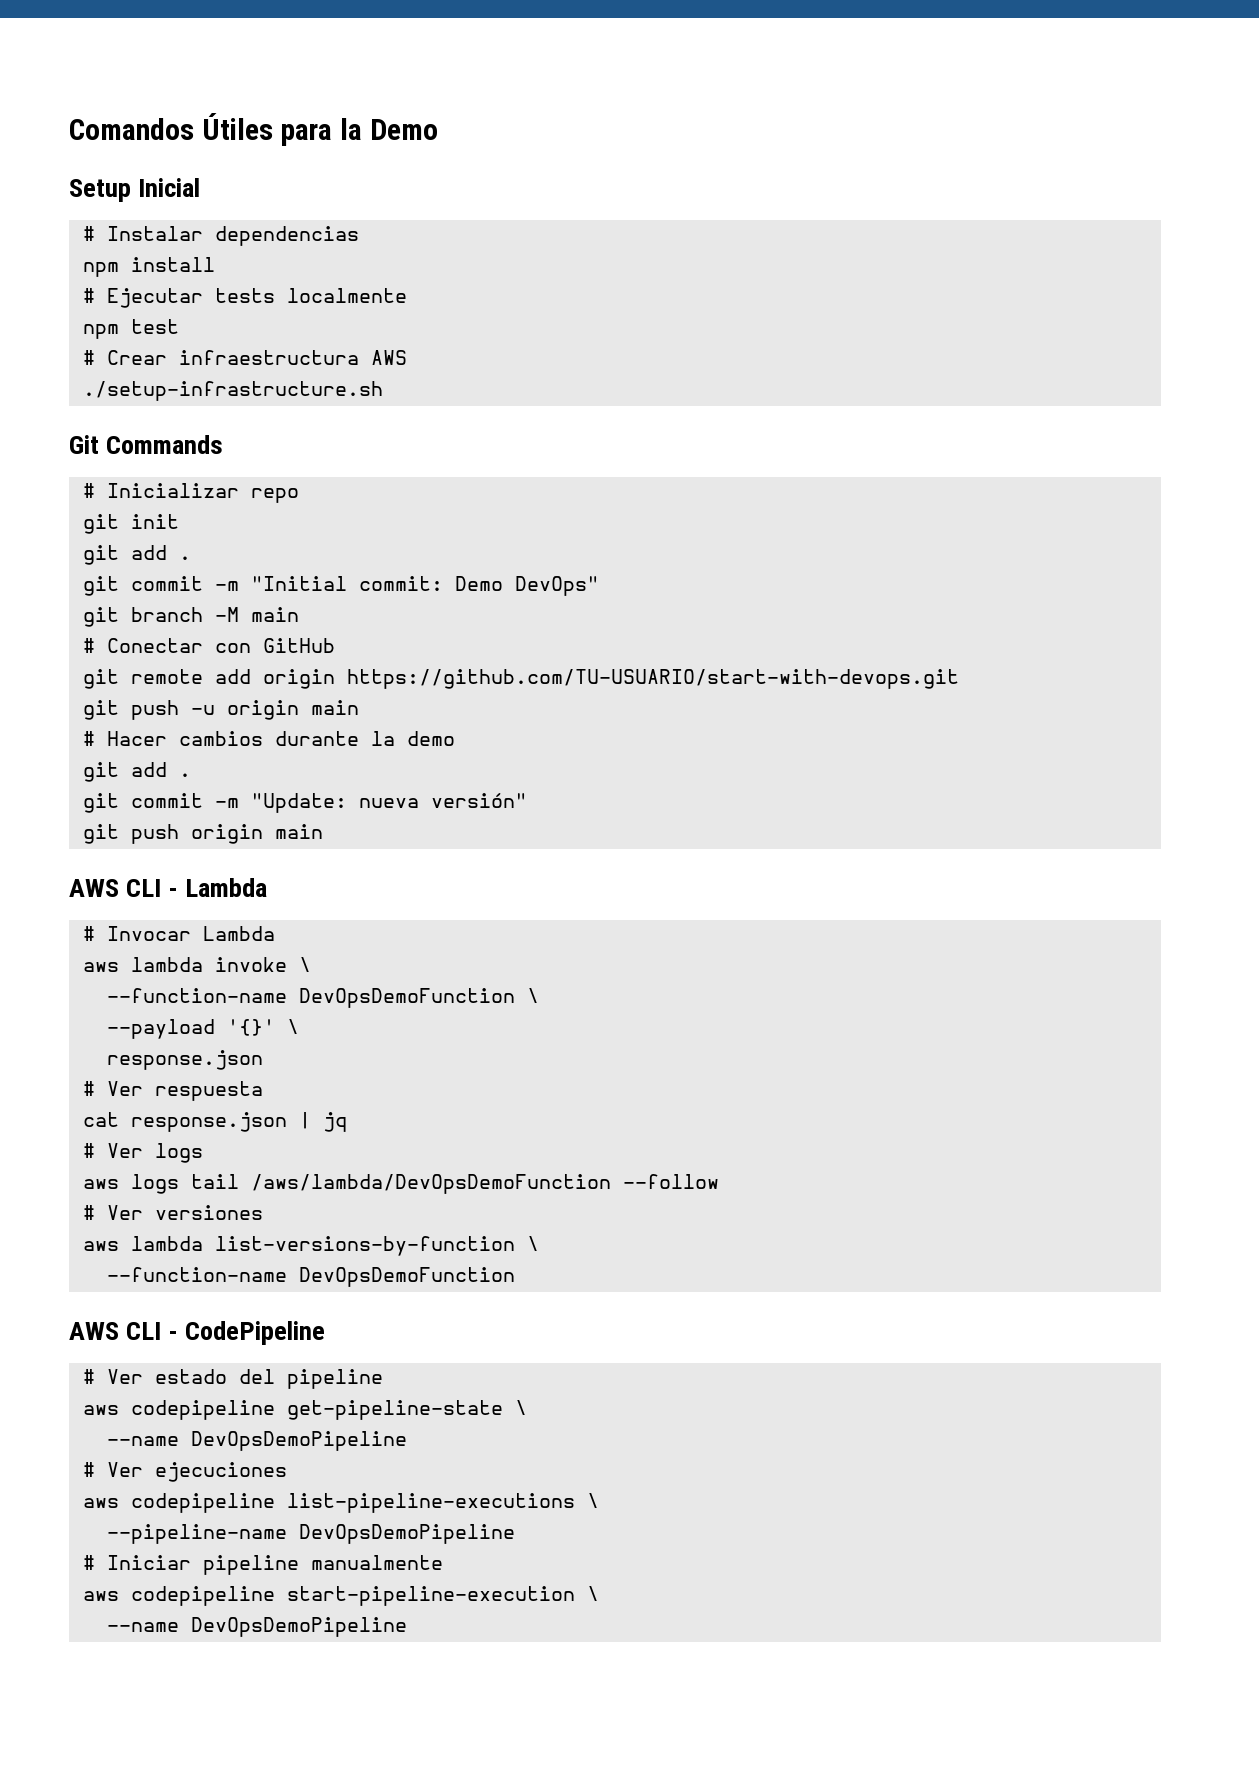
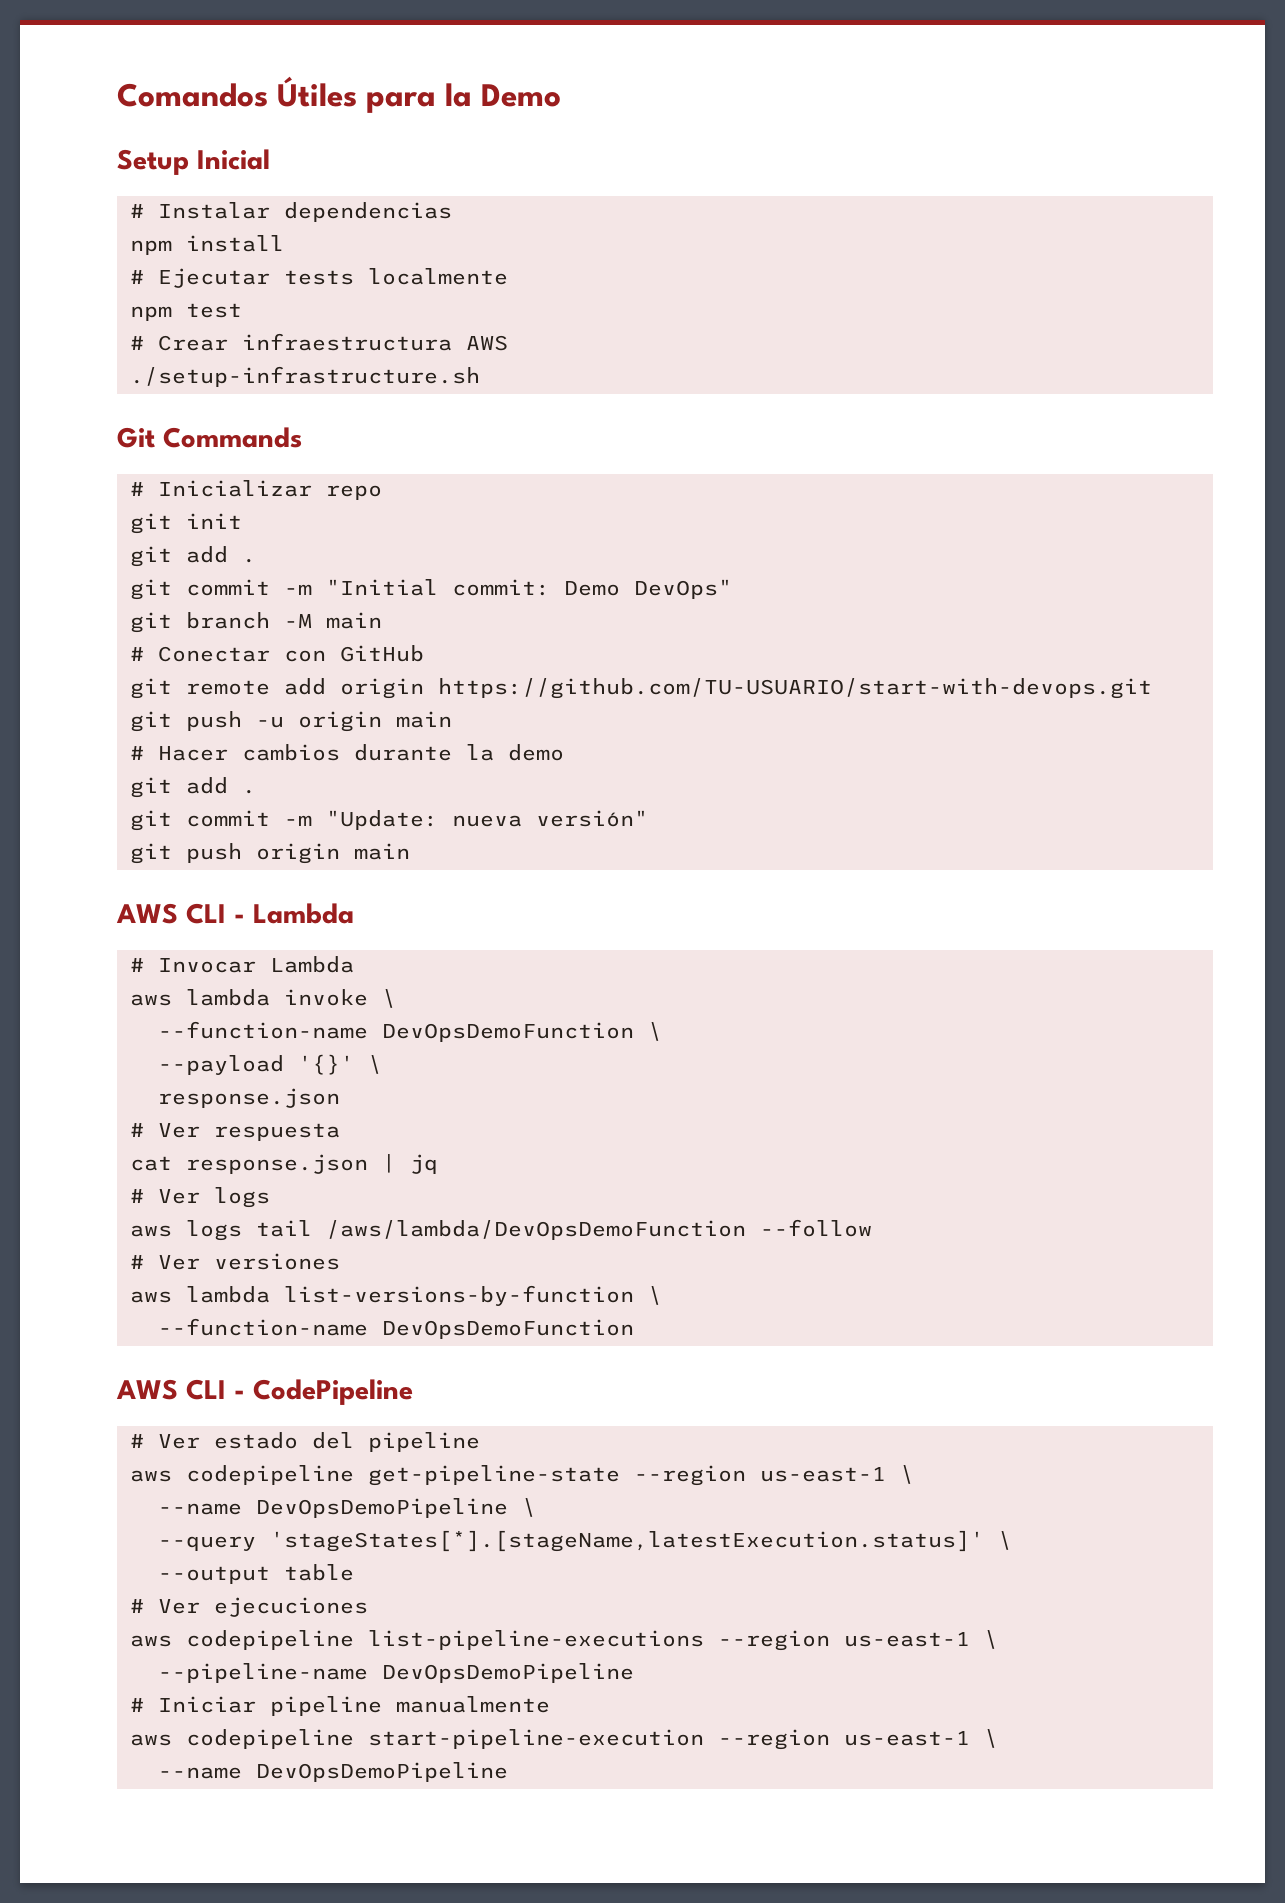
- aws codepipeline get-pipeline-state \
- --name DevOpsDemoPipeline
+ aws codepipeline get-pipeline-state --region us-east-1 \
+ --name DevOpsDemoPipeline \
+ --query 'stageStates[*].[stageName,latestExecution.status]' \
+ --output table
- aws codepipeline list-pipeline-executions \
+ aws codepipeline list-pipeline-executions --region us-east-1 \
- aws codepipeline start-pipeline-execution \
+ aws codepipeline start-pipeline-execution --region us-east-1 \

